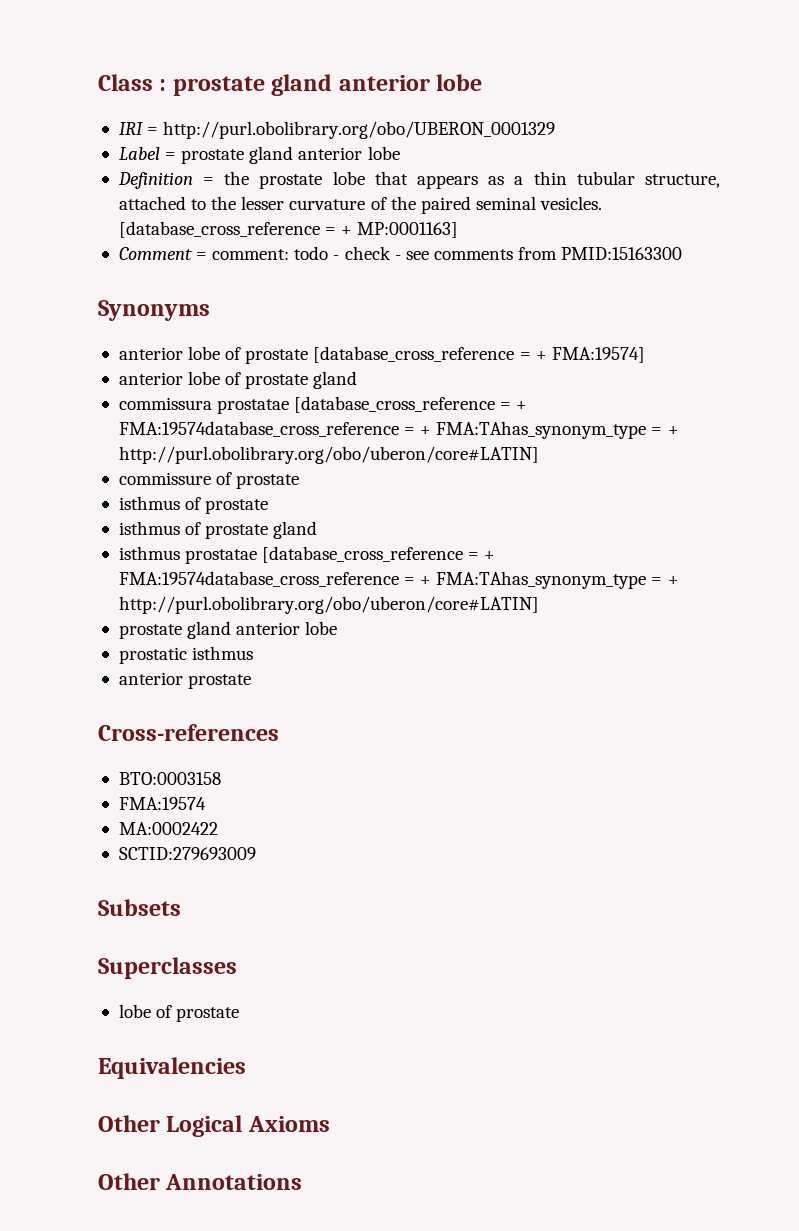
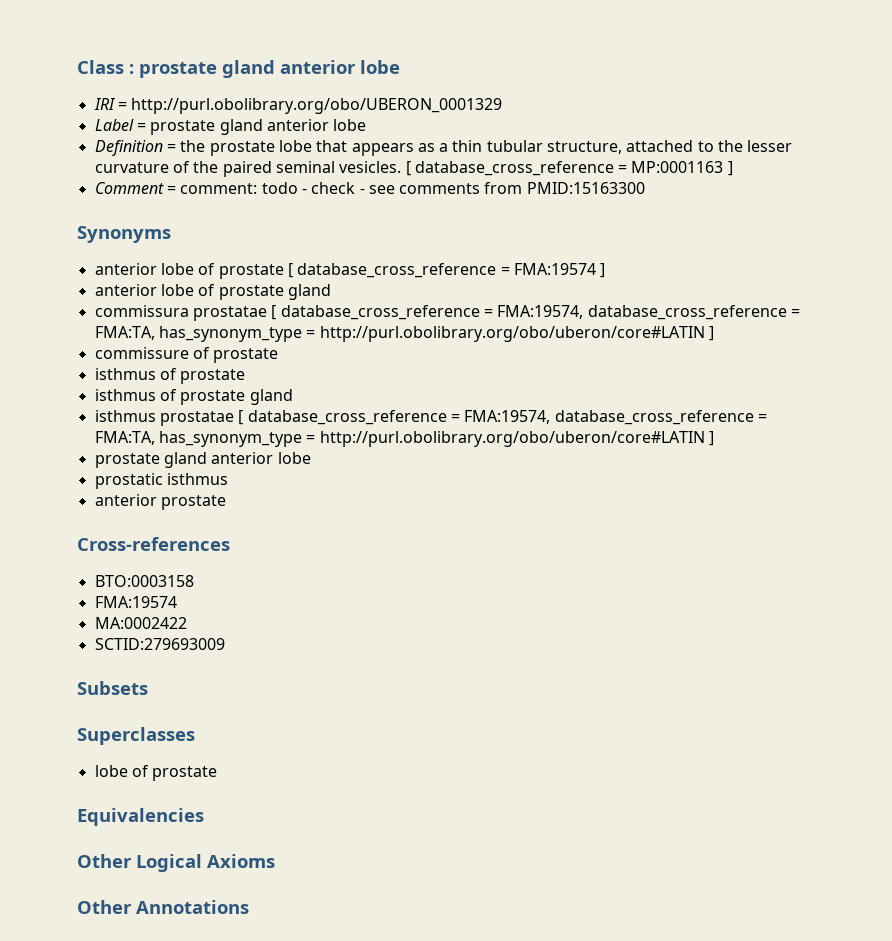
- [database_cross_reference = + MP:0001163]
+ [ database_cross_reference = MP:0001163 ]
- anterior lobe of prostate [database_cross_reference = + FMA:19574]
+ anterior lobe of prostate [ database_cross_reference = FMA:19574 ]
- commissura prostatae [database_cross_reference = + FMA:19574database_cross_reference = + FMA:TAhas_synonym_type = + http://purl.obolibrary.org/obo/uberon/core#LATIN]
+ commissura prostatae [ database_cross_reference = FMA:19574, database_cross_reference = FMA:TA, has_synonym_type = http://purl.obolibrary.org/obo/uberon/core#LATIN ]
- isthmus prostatae [database_cross_reference = + FMA:19574database_cross_reference = + FMA:TAhas_synonym_type = + http://purl.obolibrary.org/obo/uberon/core#LATIN]
+ isthmus prostatae [ database_cross_reference = FMA:19574, database_cross_reference = FMA:TA, has_synonym_type = http://purl.obolibrary.org/obo/uberon/core#LATIN ]

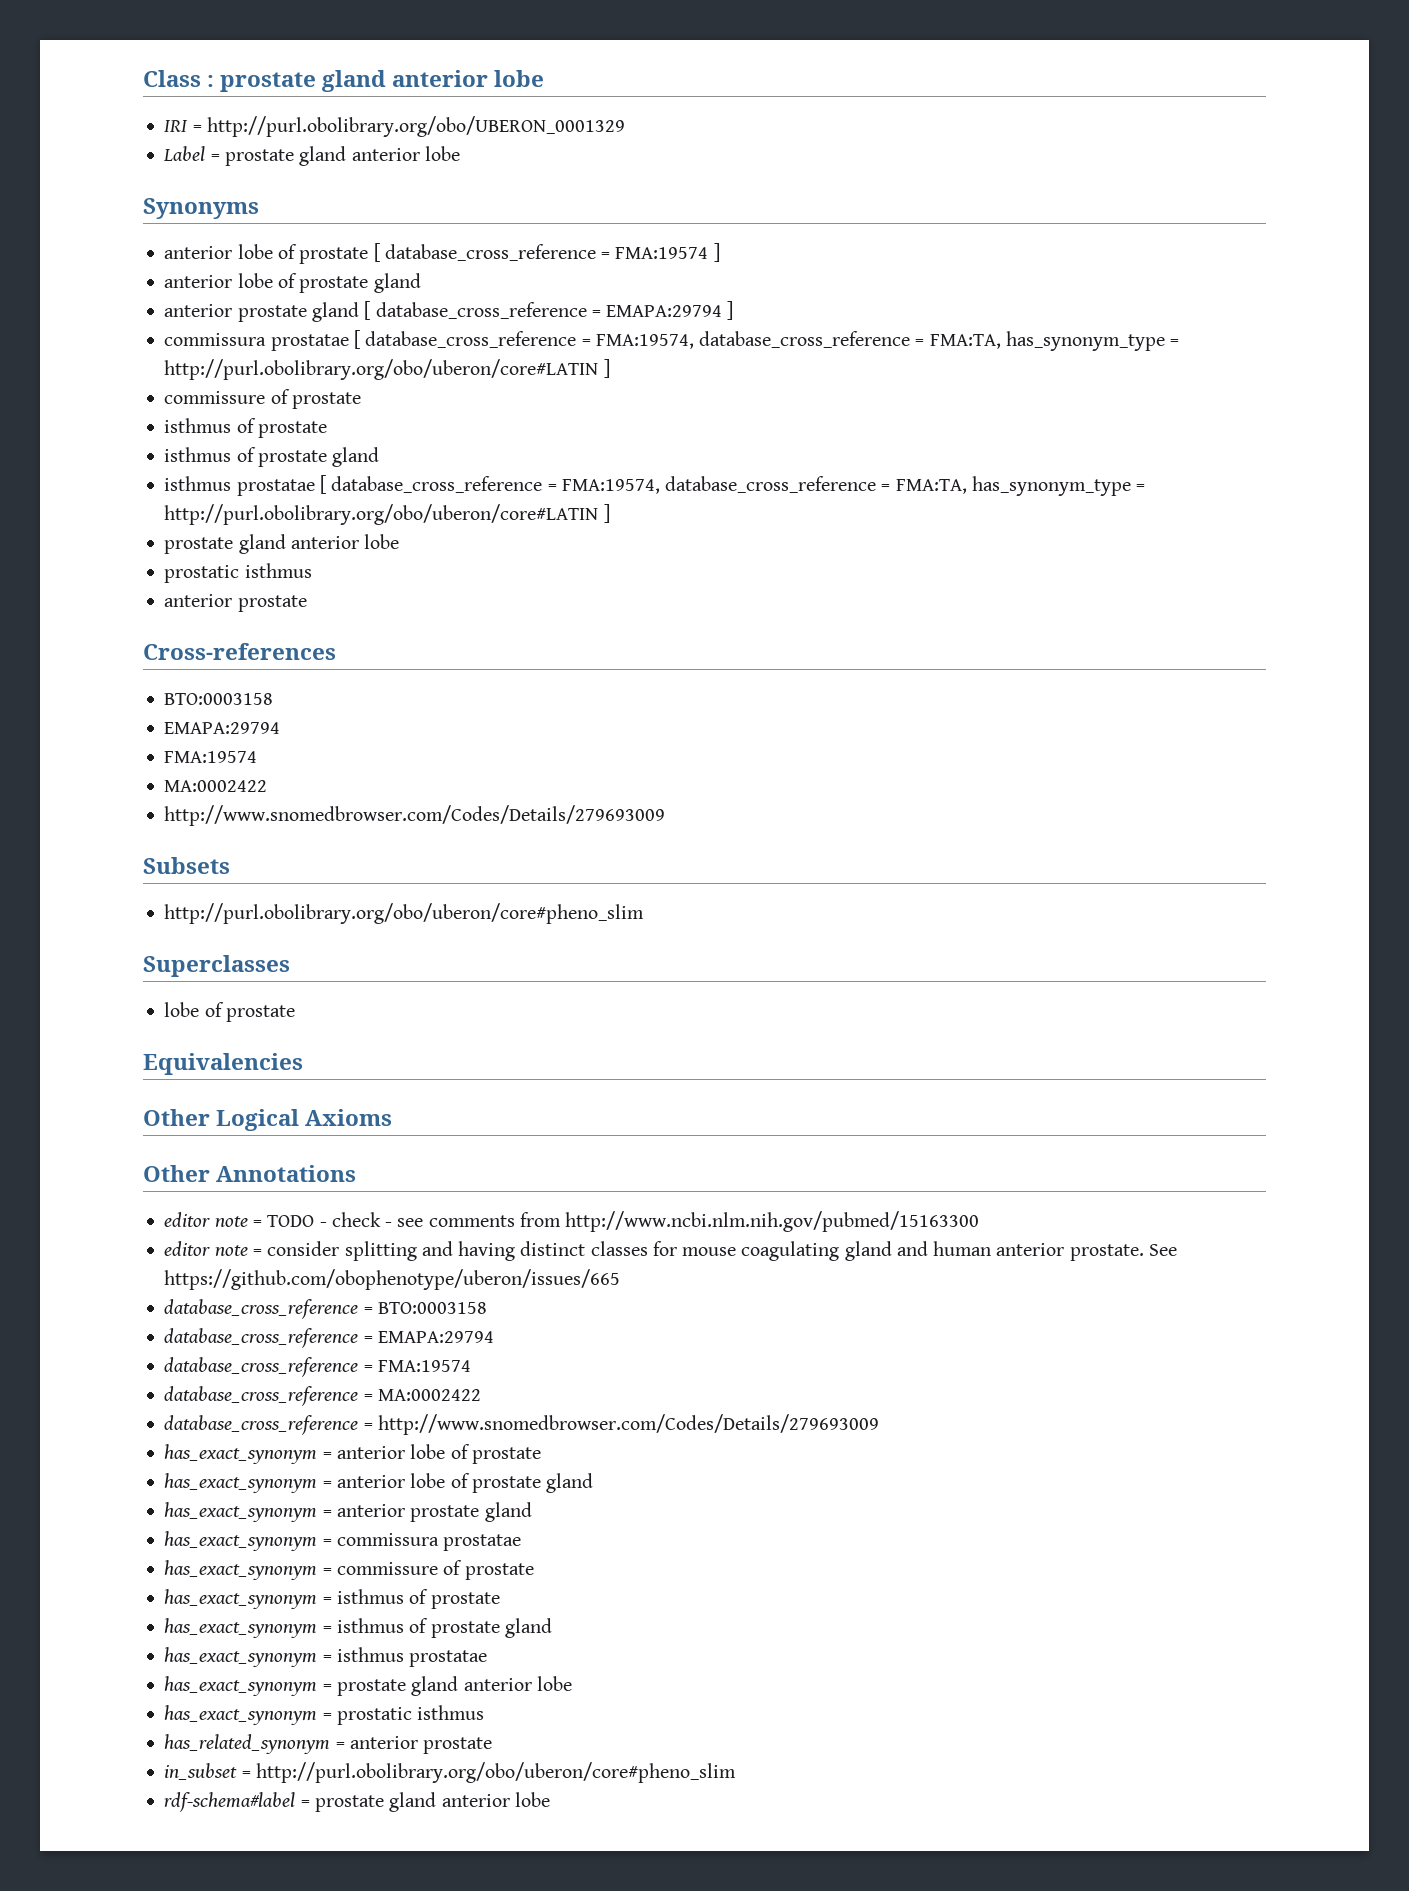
- Definition = the prostate lobe that appears as a thin tubular structure, attached to the lesser curvature of the paired seminal vesicles. [ database_cross_reference = MP:0001163 ]
- Comment = comment: todo - check - see comments from PMID:15163300
+ anterior prostate gland [ database_cross_reference = EMAPA:29794 ]
  Cross-references
  BTO:0003158
+ EMAPA:29794
  FMA:19574
  MA:0002422
- SCTID:279693009
+ http://www.snomedbrowser.com/Codes/Details/279693009
  Subsets
+ http://purl.obolibrary.org/obo/uberon/core#pheno_slim
+ editor note = TODO - check - see comments from http://www.ncbi.nlm.nih.gov/pubmed/15163300
+ editor note = consider splitting and having distinct classes for mouse coagulating gland and human anterior prostate. See https://github.com/obophenotype/uberon/issues/665
+ database_cross_reference = BTO:0003158
+ database_cross_reference = EMAPA:29794
+ database_cross_reference = FMA:19574
+ database_cross_reference = MA:0002422
+ database_cross_reference = http://www.snomedbrowser.com/Codes/Details/279693009
+ has_exact_synonym = anterior lobe of prostate
+ has_exact_synonym = anterior lobe of prostate gland
+ has_exact_synonym = anterior prostate gland
+ has_exact_synonym = commissura prostatae
+ has_exact_synonym = commissure of prostate
+ has_exact_synonym = isthmus of prostate
+ has_exact_synonym = isthmus of prostate gland
+ has_exact_synonym = isthmus prostatae
+ has_exact_synonym = prostate gland anterior lobe
+ has_exact_synonym = prostatic isthmus
+ has_related_synonym = anterior prostate
+ in_subset = http://purl.obolibrary.org/obo/uberon/core#pheno_slim
+ rdf-schema#label = prostate gland anterior lobe

